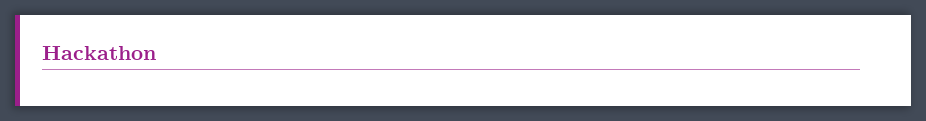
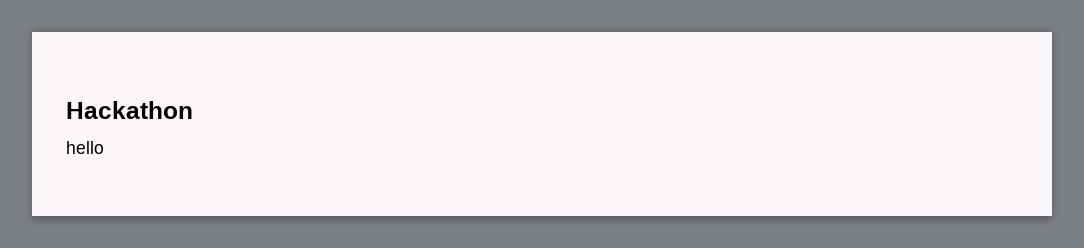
+ hello

